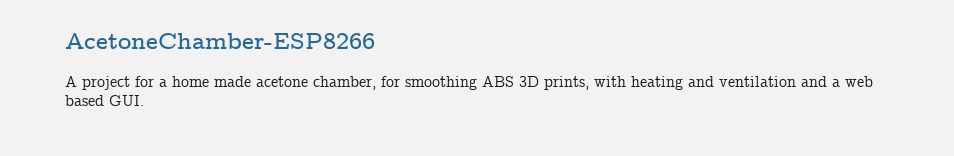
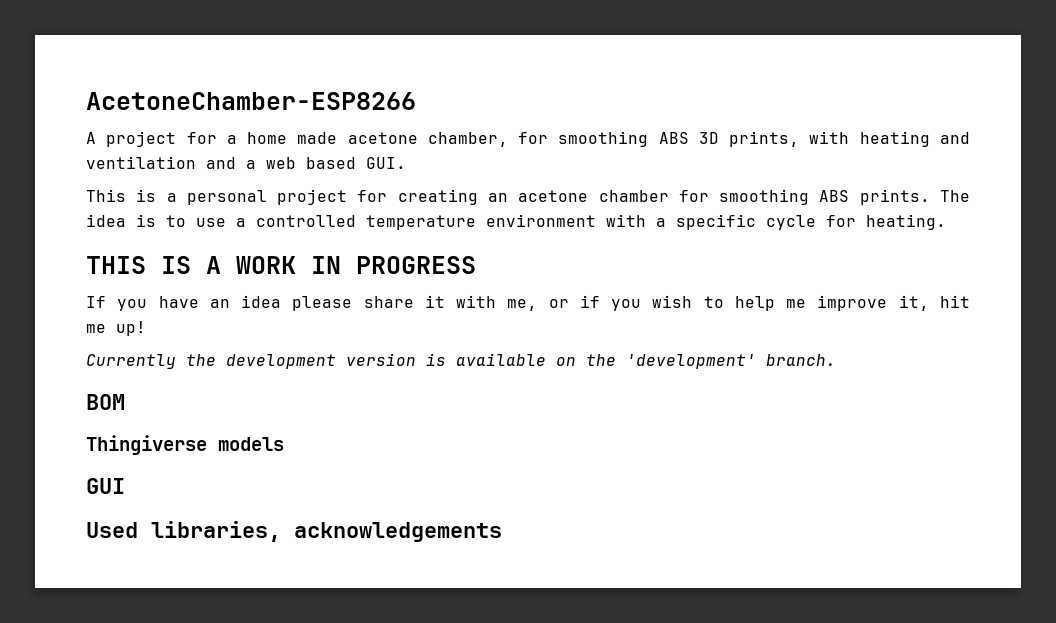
+ This is a personal project for creating an acetone chamber for smoothing ABS prints. The idea is to use a controlled temperature environment with a specific cycle for heating.
+ THIS IS A WORK IN PROGRESS
+ If you have an idea please share it with me, or if you wish to help me improve it, hit me up!
+ Currently the development version is available on the 'development' branch.
+ BOM
+ Thingiverse models
+ GUI
+ Used libraries, acknowledgements

